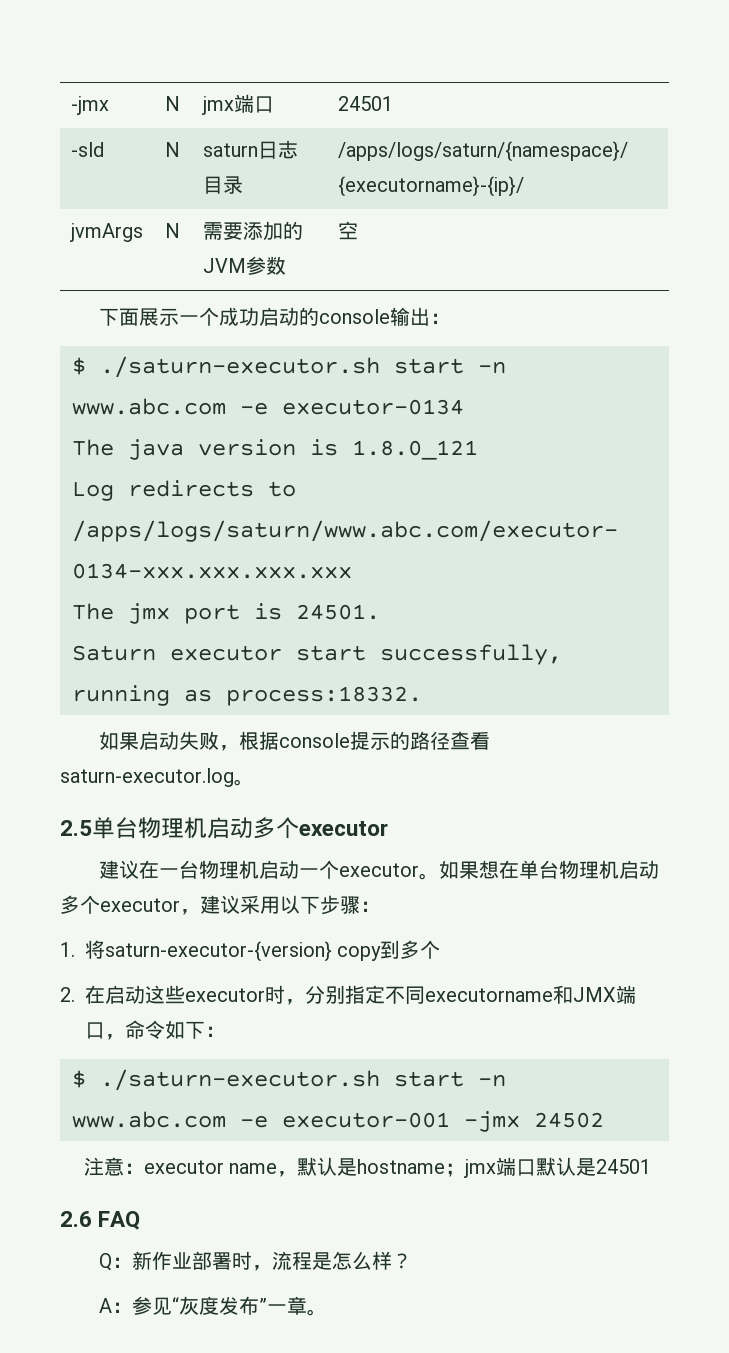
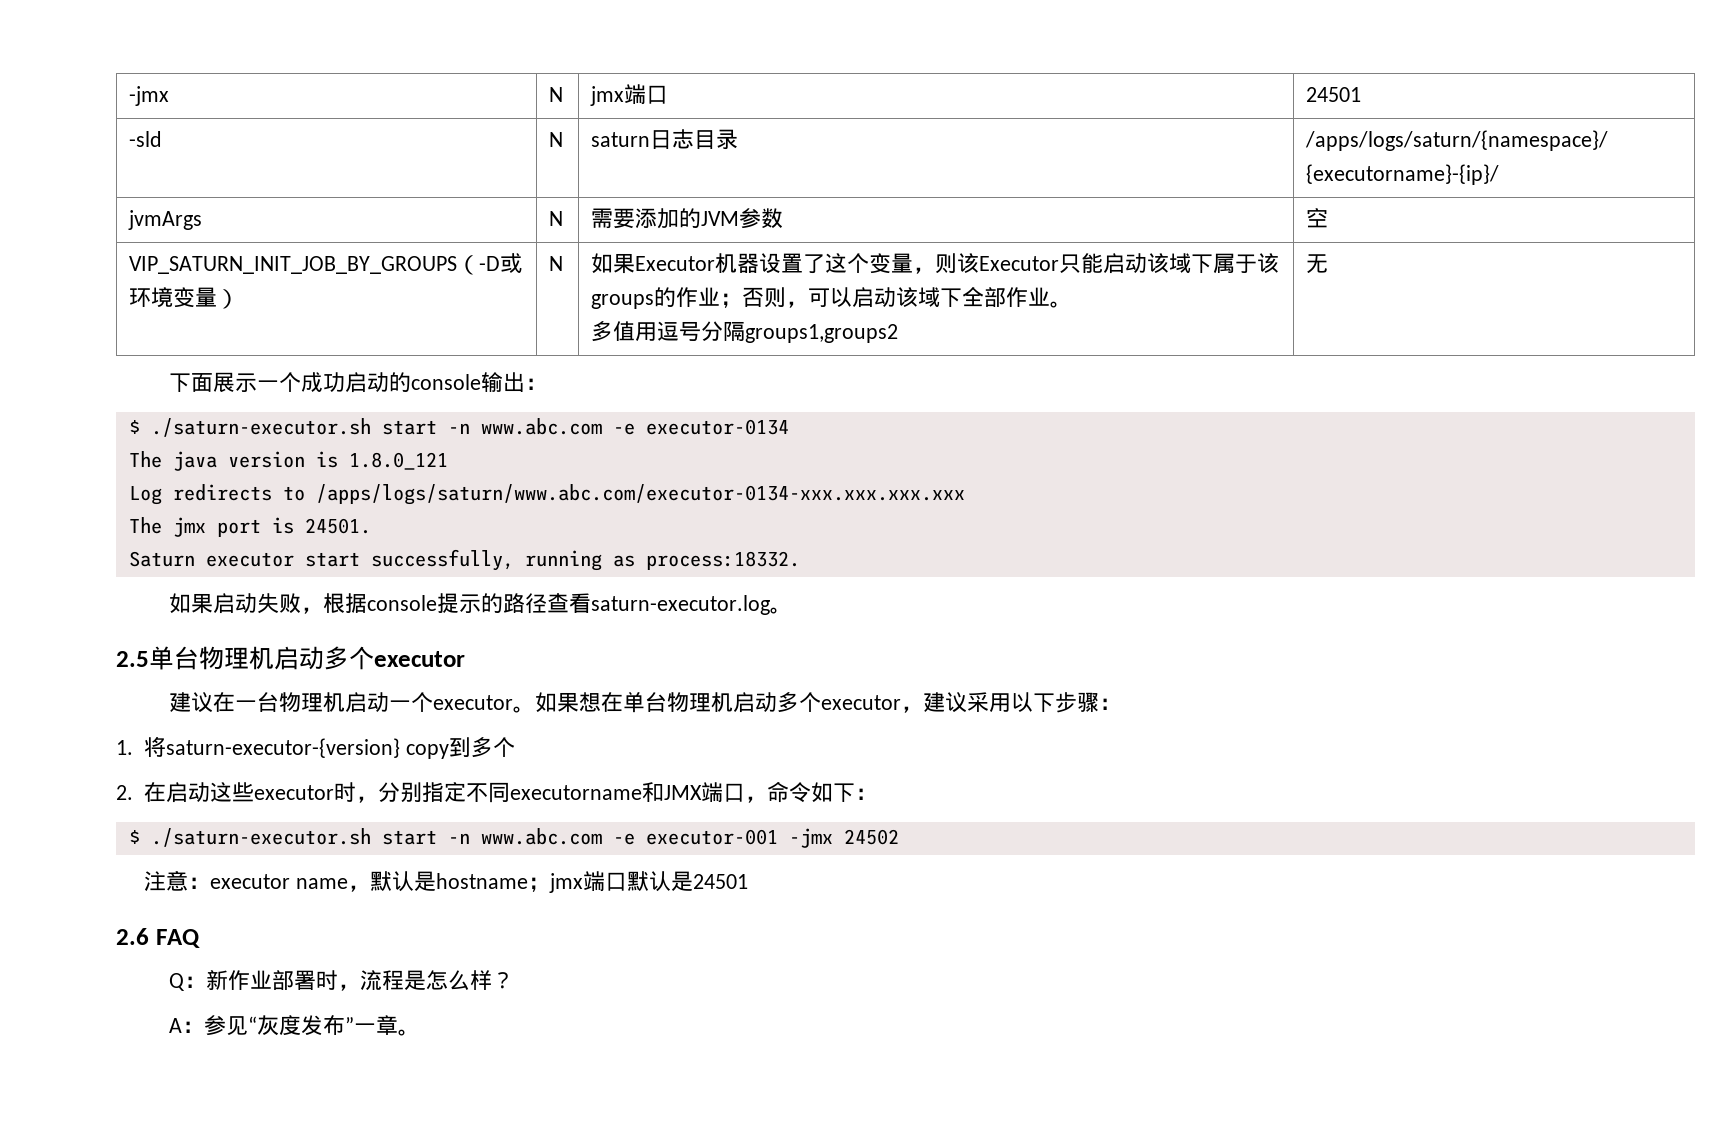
+ VIP_SATURN_INIT_JOB_BY_GROUPS（-D或环境变量） | N | 如果Executor机器设置了这个变量，则该Executor只能启动该域下属于该groups的作业；否则，可以启动该域下全部作业。
+ 多值用逗号分隔groups1,groups2 | 无

